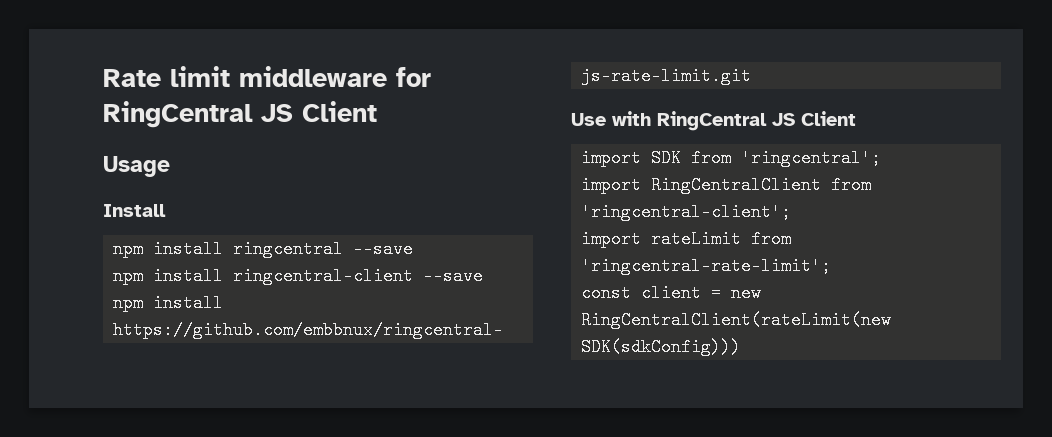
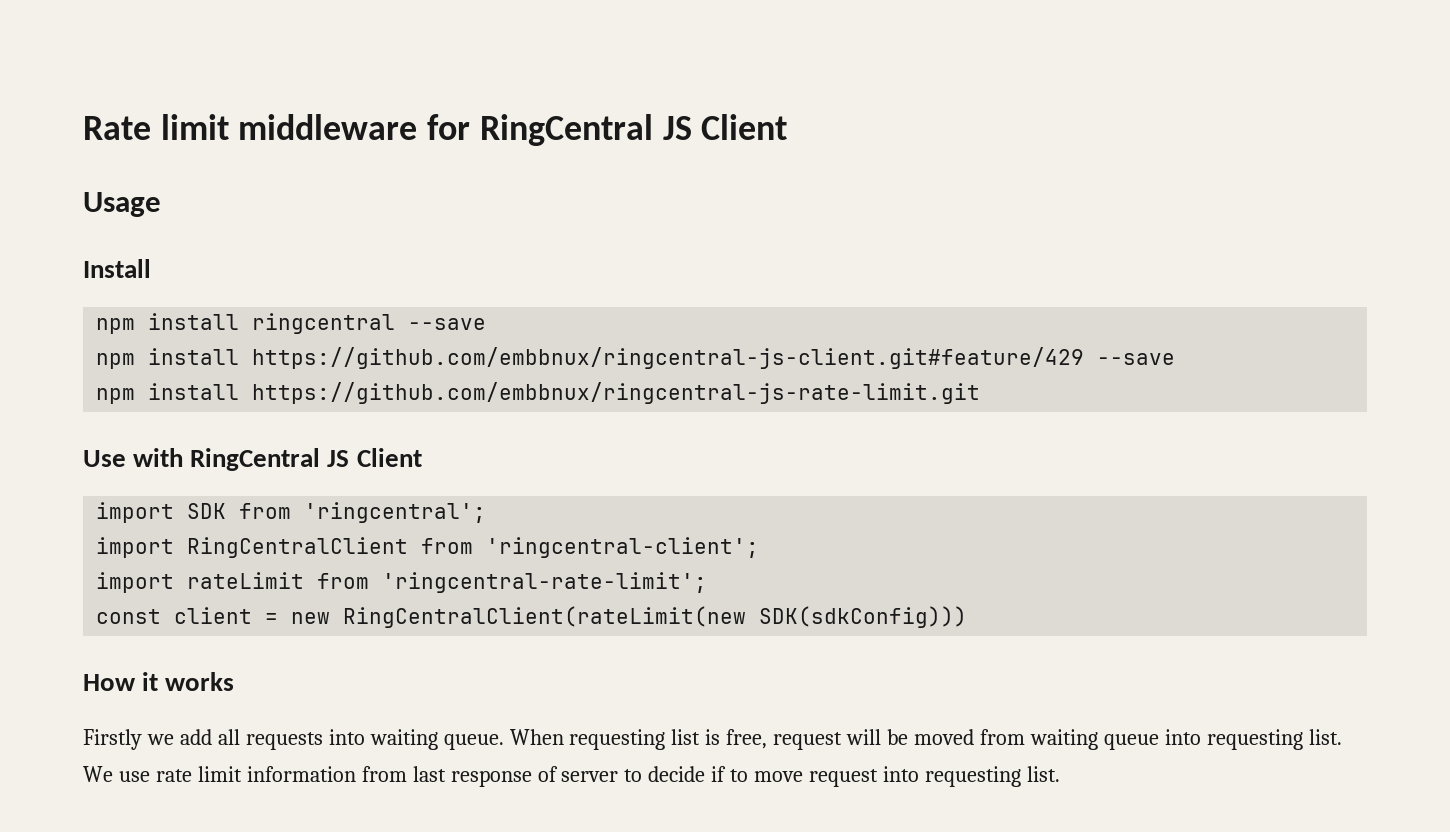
- npm install ringcentral-client --save
+ npm install https://github.com/embbnux/ringcentral-js-client.git#feature/429 --save
+ How it works
+ Firstly we add all requests into waiting queue. When requesting list is free, request will be moved from waiting queue into requesting list. We use rate limit information from last response of server to decide if to move request into requesting list.

